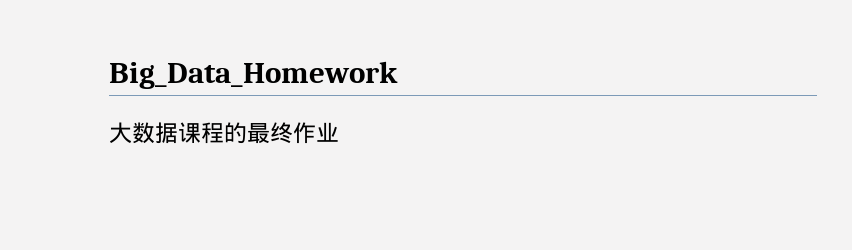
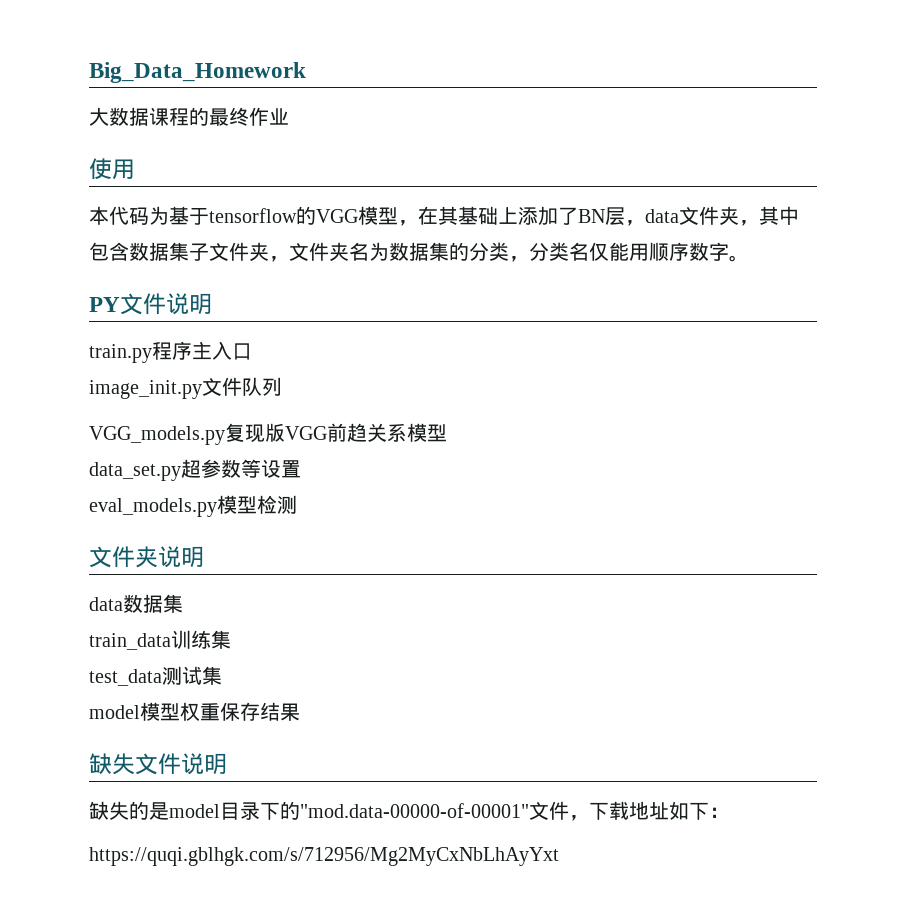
+ 使用
+ 本代码为基于tensorflow的VGG模型，在其基础上添加了BN层，data文件夹，其中包含数据集子文件夹，文件夹名为数据集的分类，分类名仅能用顺序数字。
+ PY文件说明
+ train.py程序主入口
+ image_init.py文件队列
+ VGG_models.py复现版VGG前趋关系模型
+ data_set.py超参数等设置
+ eval_models.py模型检测
+ 文件夹说明
+ data数据集
+ train_data训练集
+ test_data测试集
+ model模型权重保存结果
+ 缺失文件说明
+ 缺失的是model目录下的"mod.data-00000-of-00001"文件，下载地址如下：
+ https://quqi.gblhgk.com/s/712956/Mg2MyCxNbLhAyYxt

